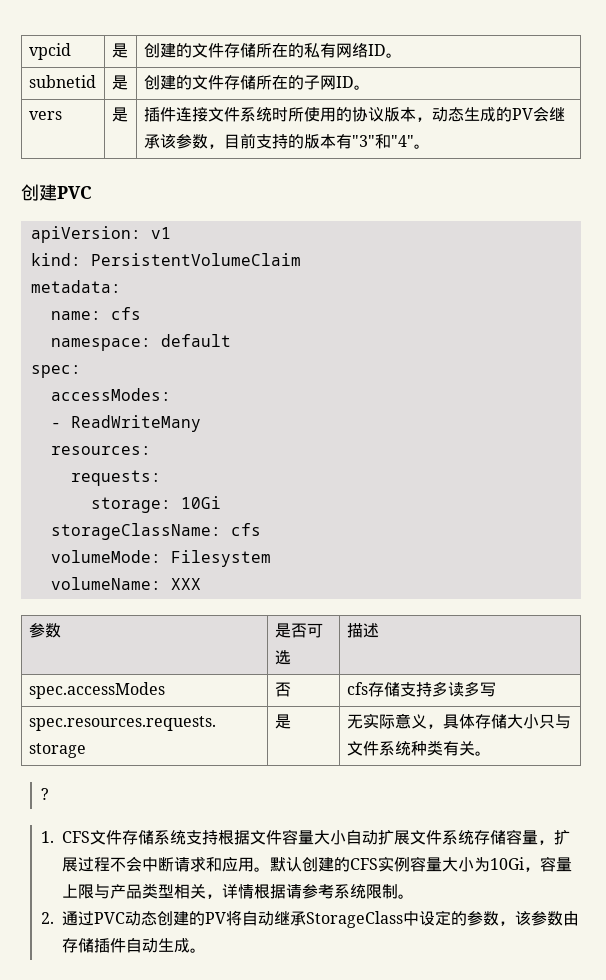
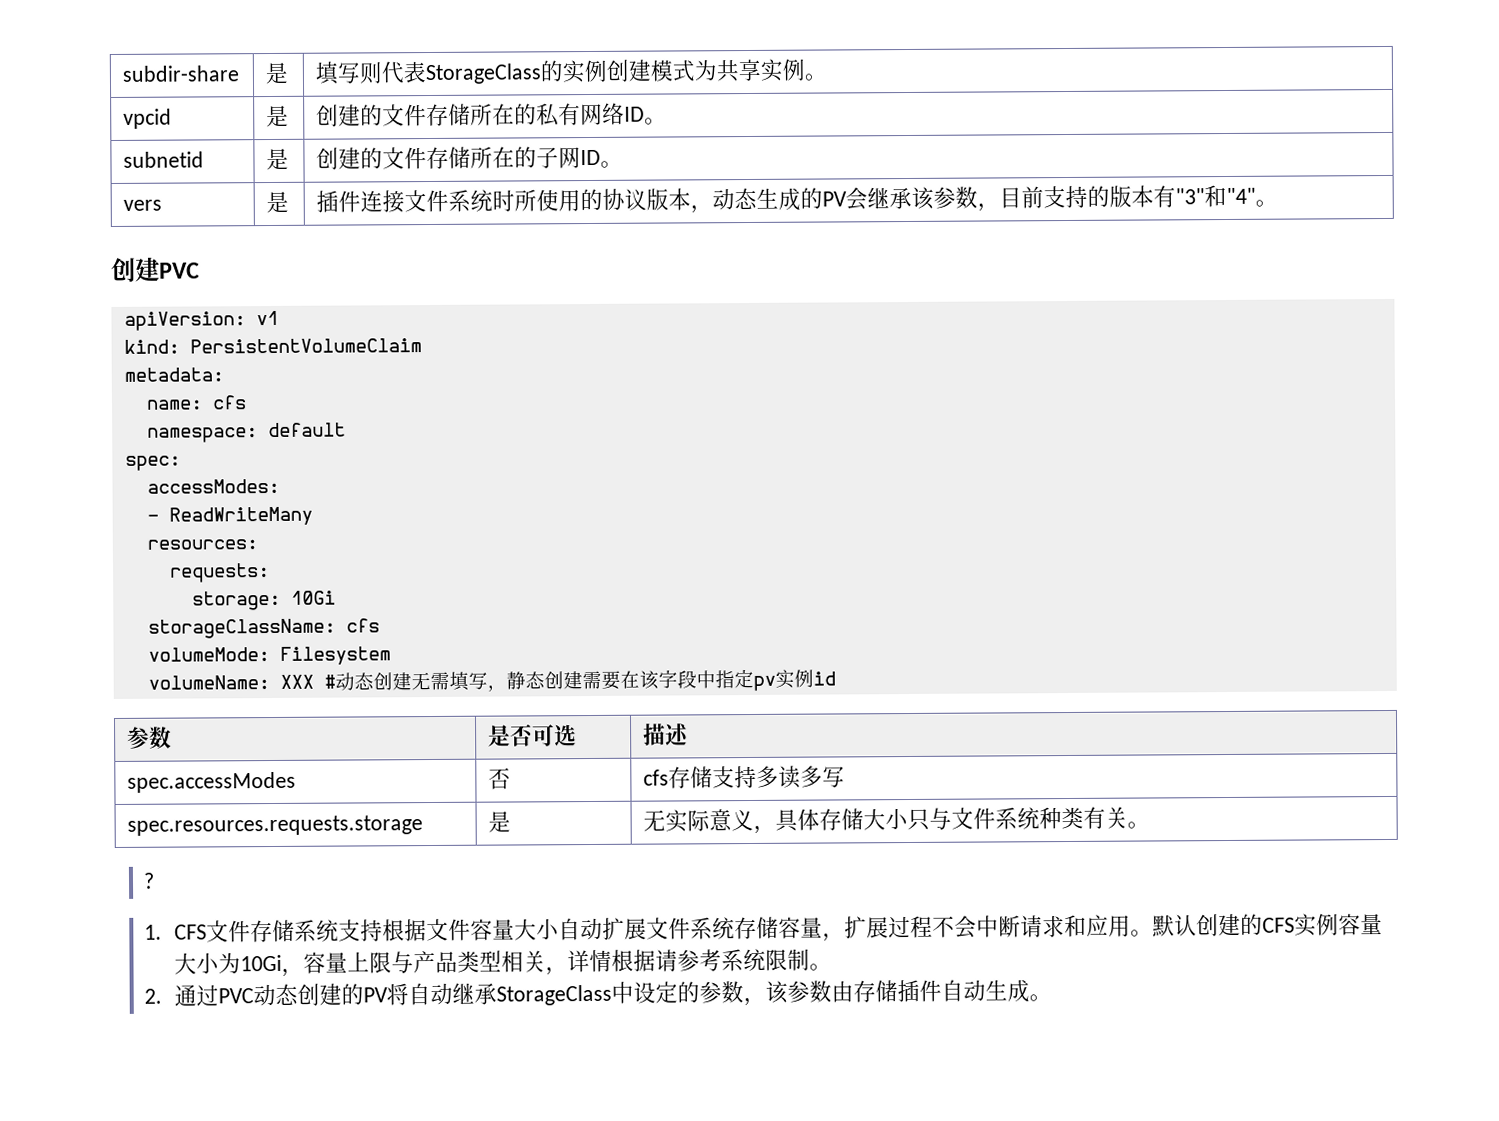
+ subdir-share | 是 | 填写则代表StorageClass的实例创建模式为共享实例。
- volumeName: XXX
+ volumeName: XXX #动态创建无需填写，静态创建需要在该字段中指定pv实例id

